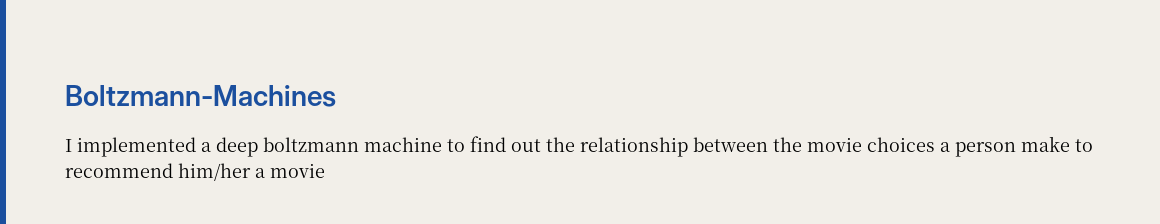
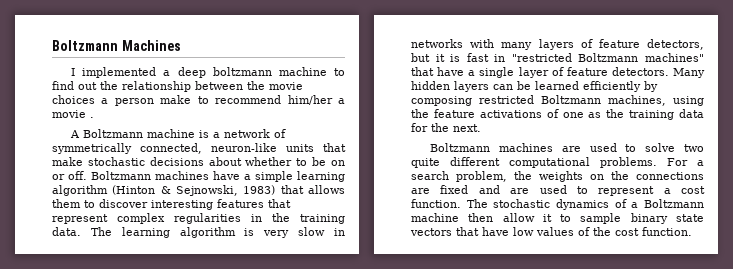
- Boltzmann-Machines
+ Boltzmann Machines
- I implemented a deep boltzmann machine to find out the relationship between the movie choices a person make to recommend him/her a movie
+ I implemented a deep boltzmann machine to find out the relationship between the movie choices a person make to recommend him/her a movie .
+ A Boltzmann machine is a network of symmetrically connected, neuron-like units that make stochastic decisions about whether to be on or off. Boltzmann machines have a simple learning algorithm (Hinton & Sejnowski, 1983) that allows them to discover interesting features that represent complex regularities in the training data. The learning algorithm is very slow in networks with many layers of feature detectors, but it is fast in "restricted Boltzmann machines" that have a single layer of feature detectors. Many hidden layers can be learned efficiently by composing restricted Boltzmann machines, using the feature activations of one as the training data for the next.
+ Boltzmann machines are used to solve two quite different computational problems. For a search problem, the weights on the connections are fixed and are used to represent a cost function. The stochastic dynamics of a Boltzmann machine then allow it to sample binary state vectors that have low values of the cost function.

